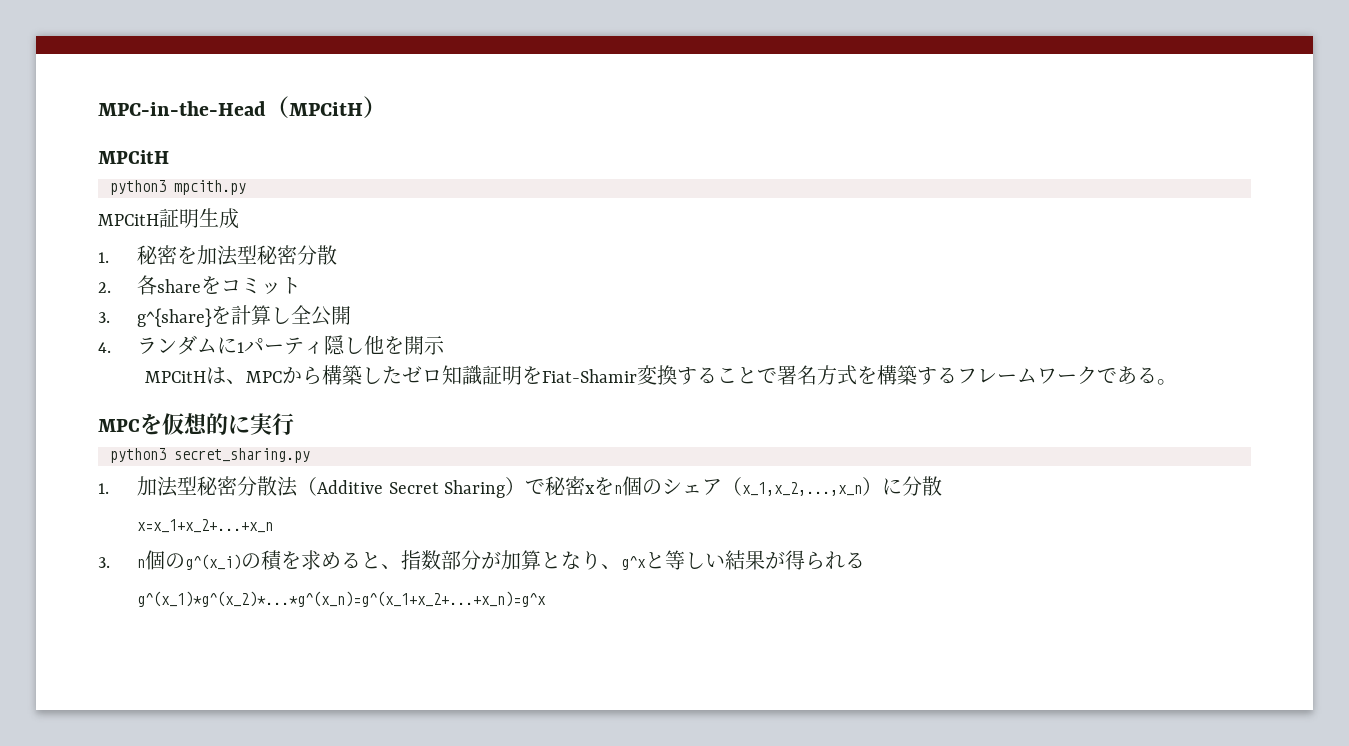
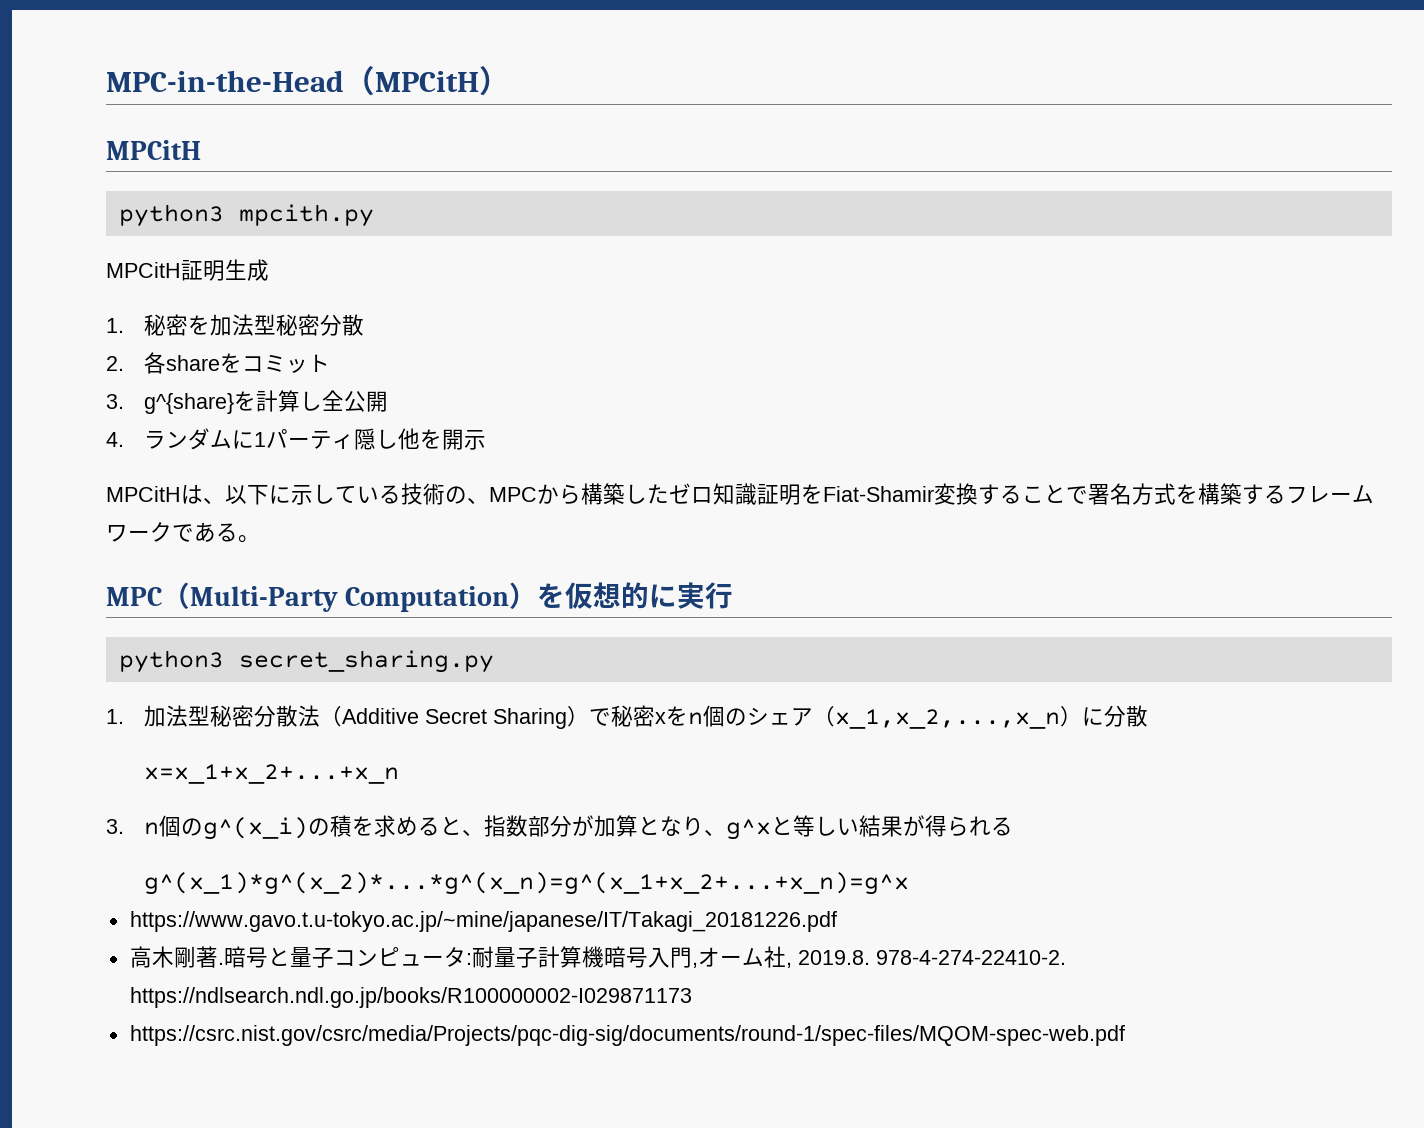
- MPCitHは、MPCから構築したゼロ知識証明をFiat-Shamir変換することで署名方式を構築するフレームワークである。
+ MPCitHは、以下に示している技術の、MPCから構築したゼロ知識証明をFiat-Shamir変換することで署名方式を構築するフレームワークである。
- MPCを仮想的に実行
+ MPC（Multi-Party Computation）を仮想的に実行
+ https://www.gavo.t.u-tokyo.ac.jp/~mine/japanese/IT/Takagi_20181226.pdf
+ 高木剛著.暗号と量子コンピュータ:耐量子計算機暗号入門,オーム社, 2019.8. 978-4-274-22410-2. https://ndlsearch.ndl.go.jp/books/R100000002-I029871173
+ https://csrc.nist.gov/csrc/media/Projects/pqc-dig-sig/documents/round-1/spec-files/MQOM-spec-web.pdf

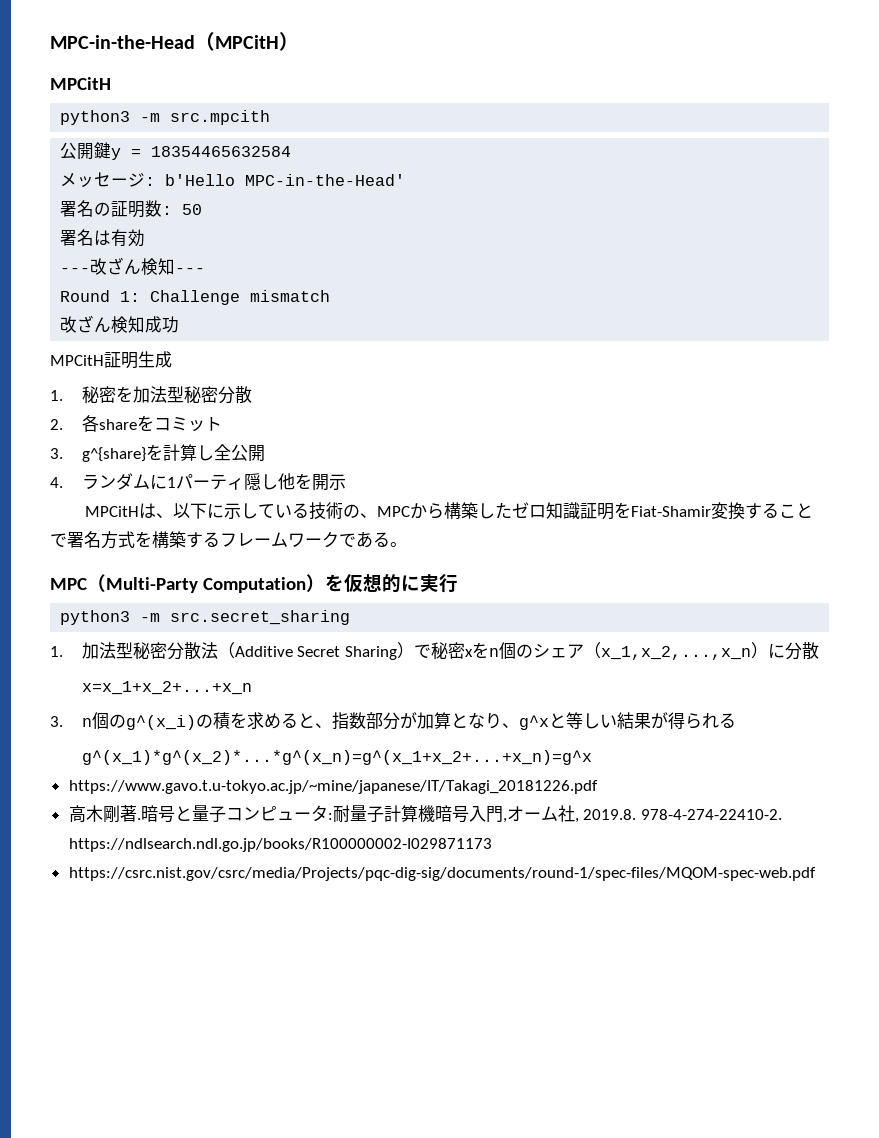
- python3 mpcith.py
+ python3 -m src.mpcith
+ 公開鍵y = 18354465632584
+ メッセージ: b'Hello MPC-in-the-Head'
+ 署名の証明数: 50
+ 署名は有効
+ ---改ざん検知---
+ Round 1: Challenge mismatch
+ 改ざん検知成功
- python3 secret_sharing.py
+ python3 -m src.secret_sharing

